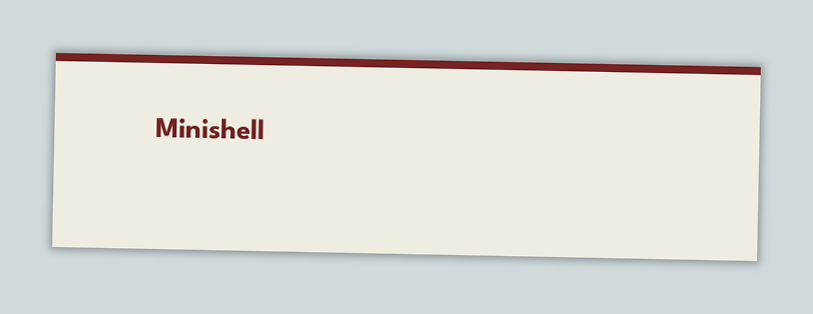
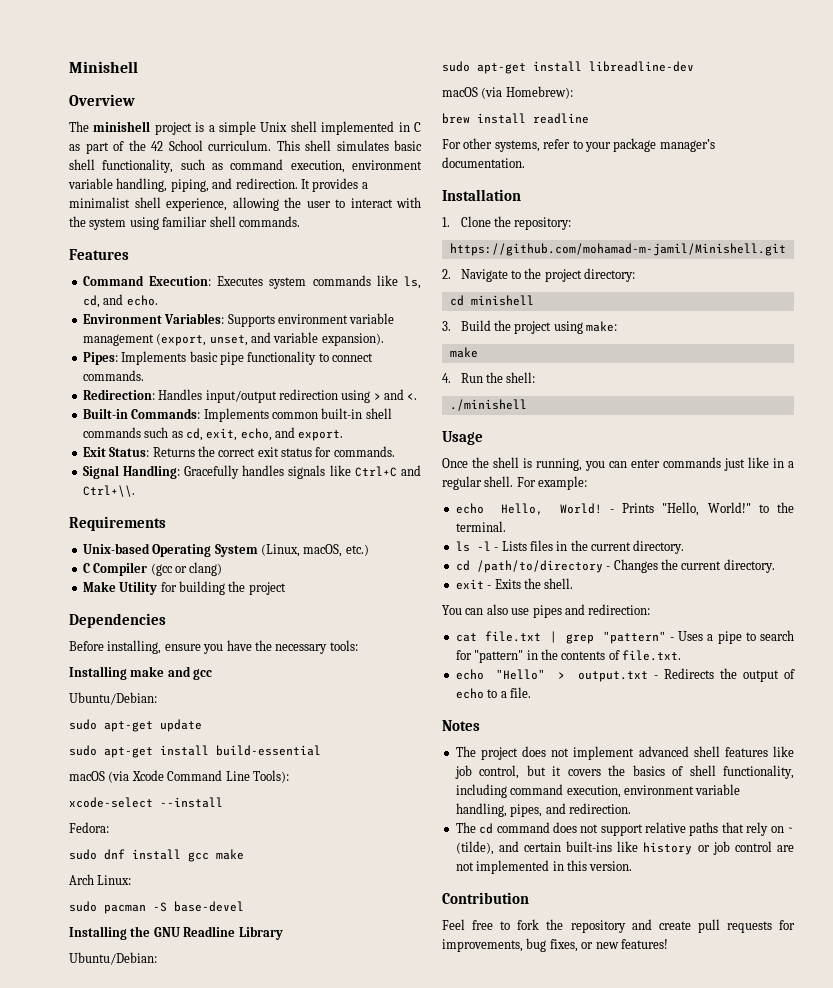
+ Overview
+ The minishell project is a simple Unix shell implemented in C as part of the 42 School curriculum. This shell simulates basic shell functionality, such as command execution, environment variable handling, piping, and redirection. It provides a minimalist shell experience, allowing the user to interact with the system using familiar shell commands.
+ Features
+ Command Execution: Executes system commands like ls, cd, and echo.
+ Environment Variables: Supports environment variable management (export, unset, and variable expansion).
+ Pipes: Implements basic pipe functionality to connect commands.
+ Redirection: Handles input/output redirection using > and <.
+ Built-in Commands: Implements common built-in shell commands such as cd, exit, echo, and export.
+ Exit Status: Returns the correct exit status for commands.
+ Signal Handling: Gracefully handles signals like Ctrl+C and Ctrl+\\.
+ Requirements
+ Unix-based Operating System (Linux, macOS, etc.)
+ C Compiler (gcc or clang)
+ Make Utility for building the project
+ Dependencies
+ Before installing, ensure you have the necessary tools:
+ Installing make and gcc
+ Ubuntu/Debian:
+ sudo apt-get update
+ sudo apt-get install build-essential
+ macOS (via Xcode Command Line Tools):
+ xcode-select --install
+ Fedora:
+ sudo dnf install gcc make
+ Arch Linux:
+ sudo pacman -S base-devel
+ Installing the GNU Readline Library
+ Ubuntu/Debian:
+ sudo apt-get install libreadline-dev
+ macOS (via Homebrew):
+ brew install readline
+ For other systems, refer to your package manager’s documentation.
+ Installation
+ 1. Clone the repository:
+ https://github.com/mohamad-m-jamil/Minishell.git
+ 2. Navigate to the project directory:
+ cd minishell
+ 3. Build the project using make:
+ make
+ 4. Run the shell:
+ ./minishell
+ Usage
+ Once the shell is running, you can enter commands just like in a regular shell. For example:
+ echo Hello, World! - Prints "Hello, World!" to the terminal.
+ ls -l - Lists files in the current directory.
+ cd /path/to/directory - Changes the current directory.
+ exit - Exits the shell.
+ You can also use pipes and redirection:
+ cat file.txt | grep "pattern" - Uses a pipe to search for "pattern" in the contents of file.txt.
+ echo "Hello" > output.txt - Redirects the output of echo to a file.
+ Notes
+ The project does not implement advanced shell features like job control, but it covers the basics of shell functionality, including command execution, environment variable handling, pipes, and redirection.
+ The cd command does not support relative paths that rely on ~ (tilde), and certain built-ins like history or job control are not implemented in this version.
+ Contribution
+ Feel free to fork the repository and create pull requests for improvements, bug fixes, or new features!

